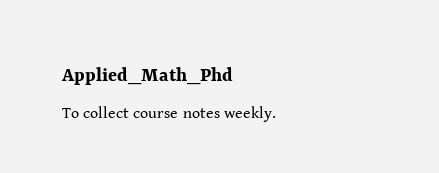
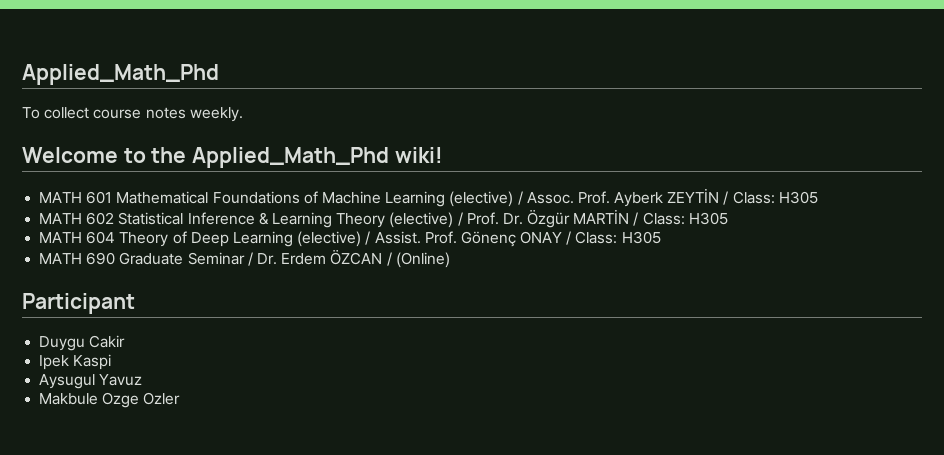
+ Welcome to the Applied_Math_Phd wiki!
+ MATH 601 Mathematical Foundations of Machine Learning (elective) / Assoc. Prof. Ayberk ZEYTİN / Class: H305
+ MATH 602 Statistical Inference & Learning Theory (elective) / Prof. Dr. Özgür MARTİN / Class: H305
+ MATH 604 Theory of Deep Learning (elective) / Assist. Prof. Gönenç ONAY / Class: H305
+ MATH 690 Graduate Seminar / Dr. Erdem ÖZCAN / (Online)
+ Participant
+ Duygu Cakir
+ Ipek Kaspi
+ Aysugul Yavuz
+ Makbule Ozge Ozler

